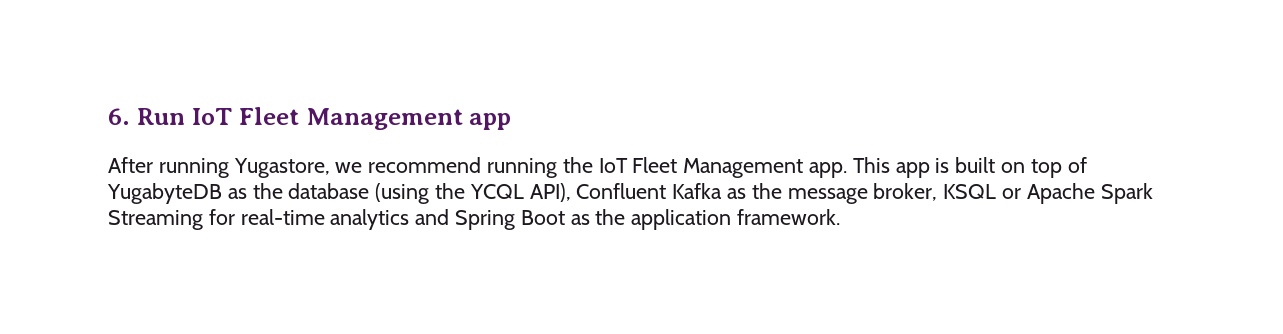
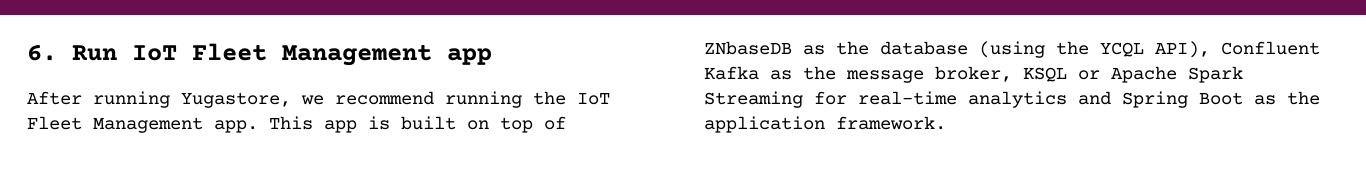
- This app is built on top of YugabyteDB as the database (using the YCQL API), Confluent Kafka as the message broker, KSQL or Apache Spark Streaming for real-time analytics and Spring Boot as the application framework.
+ This app is built on top of ZNbaseDB as the database (using the YCQL API), Confluent Kafka as the message broker, KSQL or Apache Spark Streaming for real-time analytics and Spring Boot as the application framework.

